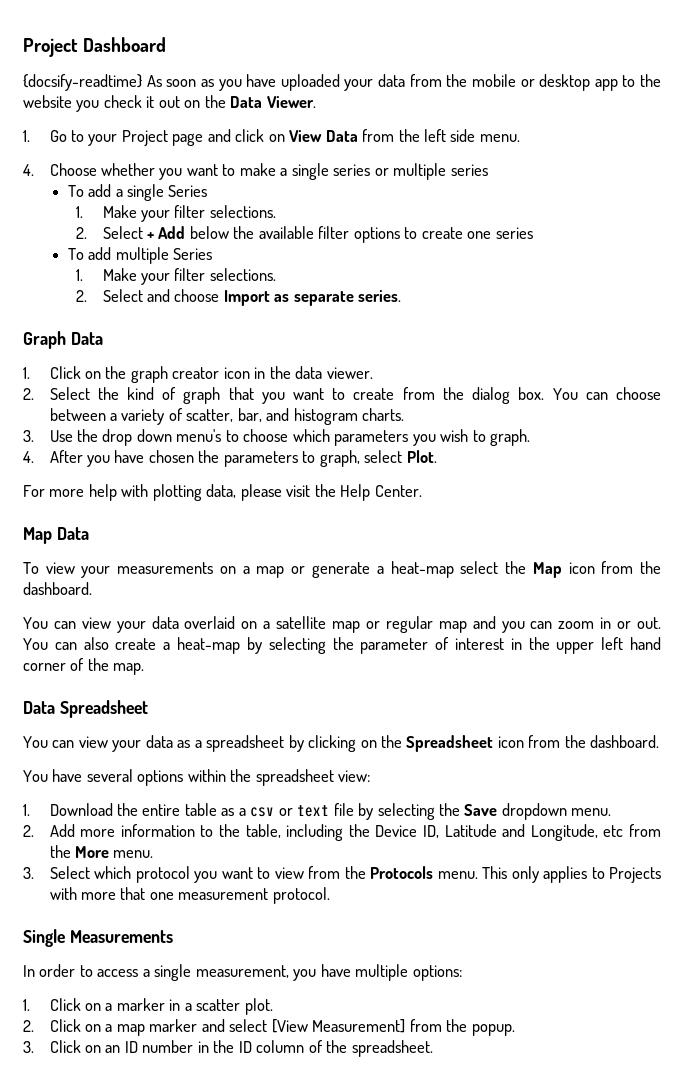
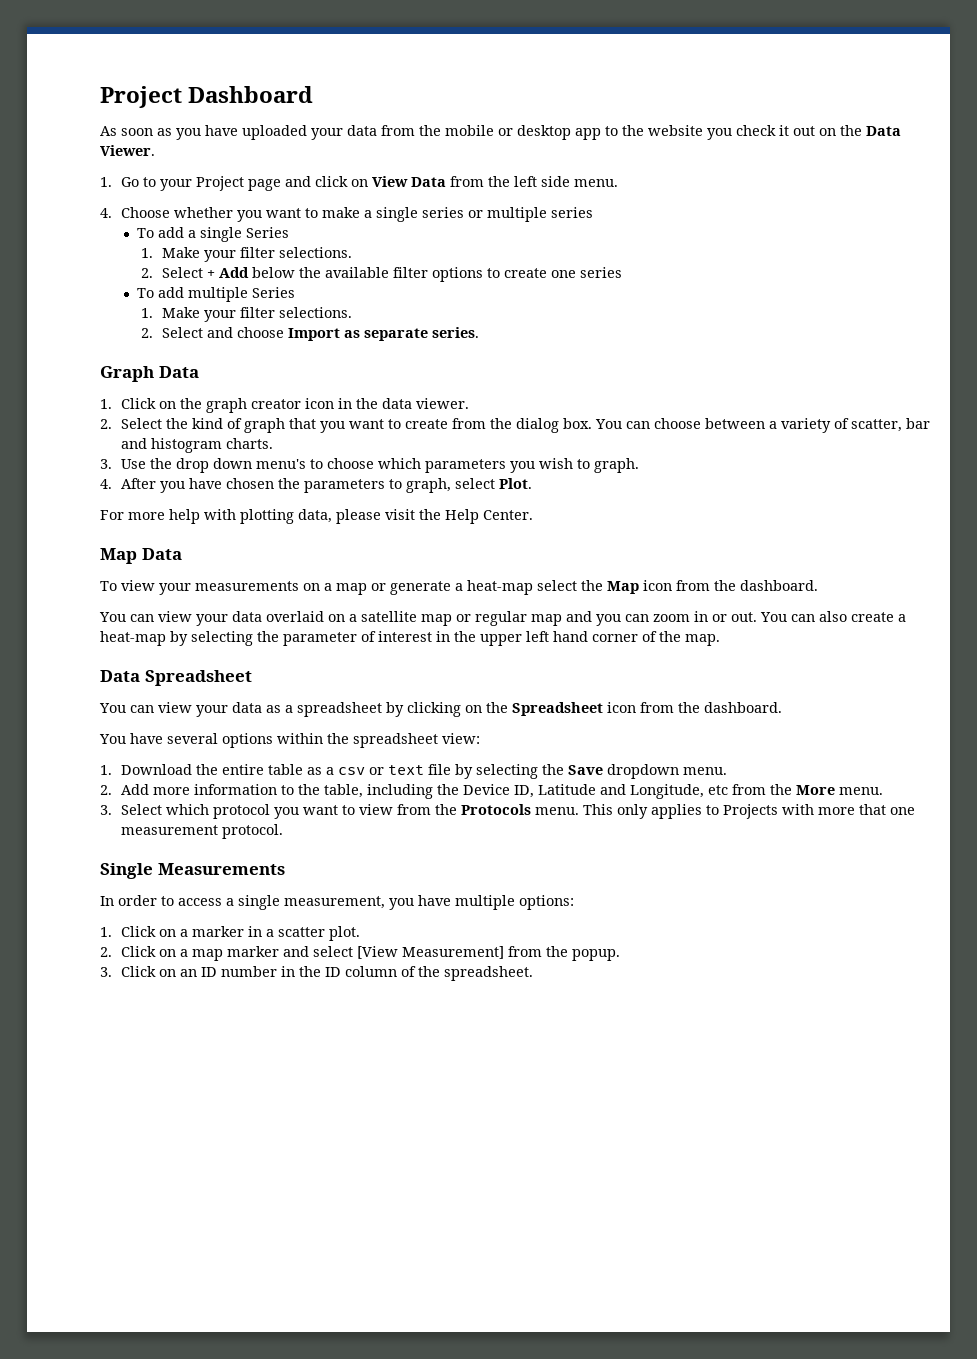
- {docsify-readtime} As soon as you have uploaded your data from the mobile or desktop app to the website you check it out on the Data Viewer.
+ As soon as you have uploaded your data from the mobile or desktop app to the website you check it out on the Data Viewer.
- You can choose between a variety of scatter, bar, and histogram charts.
+ You can choose between a variety of scatter, bar and histogram charts.

